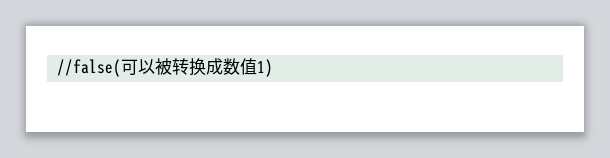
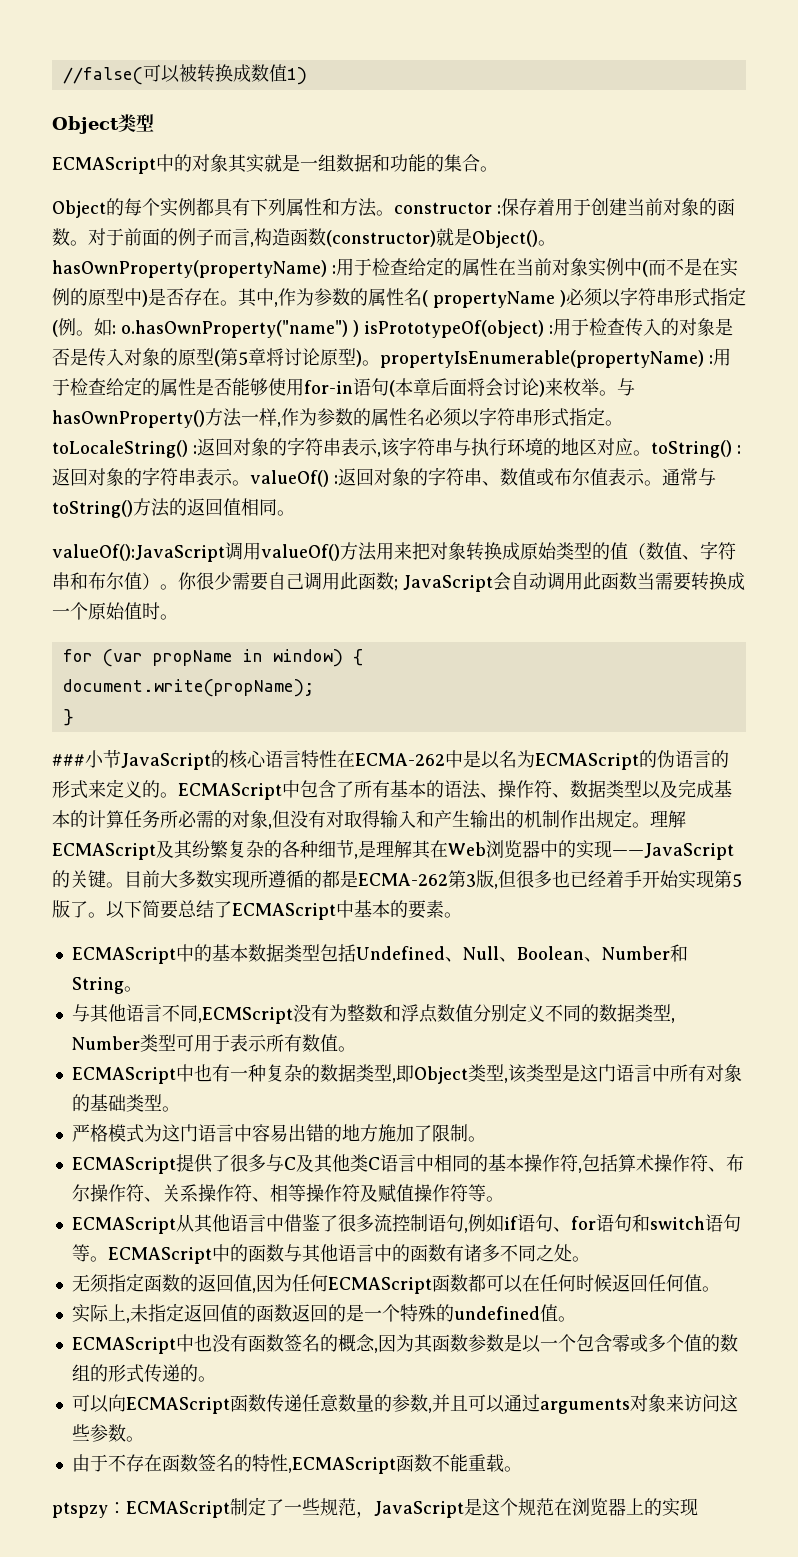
  //false(可以被转换成数值1)
+ Object类型
+ ECMAScript中的对象其实就是一组数据和功能的集合。
+ Object的每个实例都具有下列属性和方法。constructor :保存着用于创建当前对象的函数。对于前面的例子而言,构造函数(constructor)就是Object()。hasOwnProperty(propertyName) :用于检查给定的属性在当前对象实例中(而不是在实例的原型中)是否存在。其中,作为参数的属性名( propertyName )必须以字符串形式指定(例。如: o.hasOwnProperty("name") ) isPrototypeOf(object) :用于检查传入的对象是否是传入对象的原型(第5章将讨论原型)。propertyIsEnumerable(propertyName) :用于检查给定的属性是否能够使用for-in语句(本章后面将会讨论)来枚举。与hasOwnProperty()方法一样,作为参数的属性名必须以字符串形式指定。toLocaleString() :返回对象的字符串表示,该字符串与执行环境的地区对应。toString() :返回对象的字符串表示。valueOf() :返回对象的字符串、数值或布尔值表示。通常与toString()方法的返回值相同。
+ valueOf():JavaScript调用valueOf()方法用来把对象转换成原始类型的值（数值、字符串和布尔值）。你很少需要自己调用此函数; JavaScript会自动调用此函数当需要转换成一个原始值时。
+ for (var propName in window) {
+ document.write(propName);
+ }
+ ###小节JavaScript的核心语言特性在ECMA-262中是以名为ECMAScript的伪语言的形式来定义的。ECMAScript中包含了所有基本的语法、操作符、数据类型以及完成基本的计算任务所必需的对象,但没有对取得输入和产生输出的机制作出规定。理解ECMAScript及其纷繁复杂的各种细节,是理解其在Web浏览器中的实现——JavaScript的关键。目前大多数实现所遵循的都是ECMA-262第3版,但很多也已经着手开始实现第5版了。以下简要总结了ECMAScript中基本的要素。
+ ECMAScript中的基本数据类型包括Undefined、Null、Boolean、Number和String。
+ 与其他语言不同,ECMScript没有为整数和浮点数值分别定义不同的数据类型, Number类型可用于表示所有数值。
+ ECMAScript中也有一种复杂的数据类型,即Object类型,该类型是这门语言中所有对象的基础类型。
+ 严格模式为这门语言中容易出错的地方施加了限制。
+ ECMAScript提供了很多与C及其他类C语言中相同的基本操作符,包括算术操作符、布尔操作符、关系操作符、相等操作符及赋值操作符等。
+ ECMAScript从其他语言中借鉴了很多流控制语句,例如if语句、for语句和switch语句等。ECMAScript中的函数与其他语言中的函数有诸多不同之处。
+ 无须指定函数的返回值,因为任何ECMAScript函数都可以在任何时候返回任何值。
+ 实际上,未指定返回值的函数返回的是一个特殊的undefined值。
+ ECMAScript中也没有函数签名的概念,因为其函数参数是以一个包含零或多个值的数组的形式传递的。
+ 可以向ECMAScript函数传递任意数量的参数,并且可以通过arguments对象来访问这些参数。
+ 由于不存在函数签名的特性,ECMAScript函数不能重载。
+ ptspzy：ECMAScript制定了一些规范，JavaScript是这个规范在浏览器上的实现

